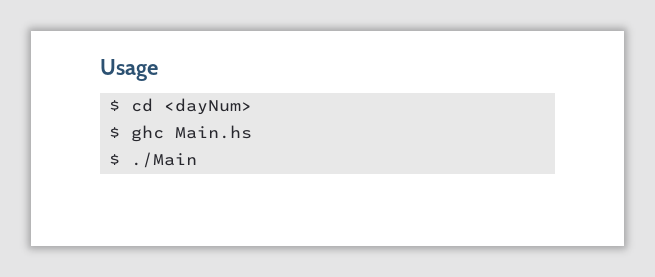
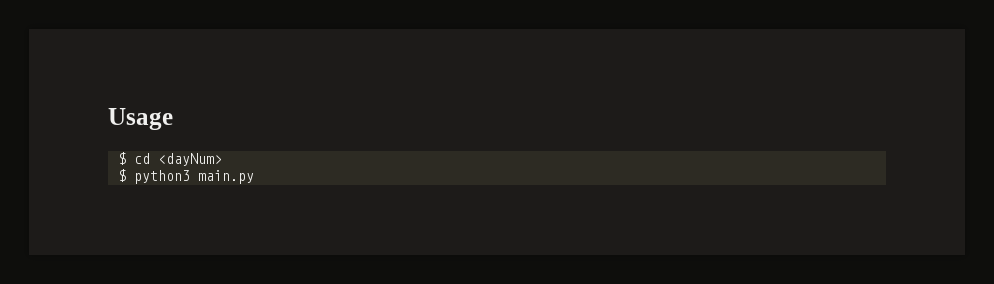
- $ ghc Main.hs
- $ ./Main
+ $ python3 main.py

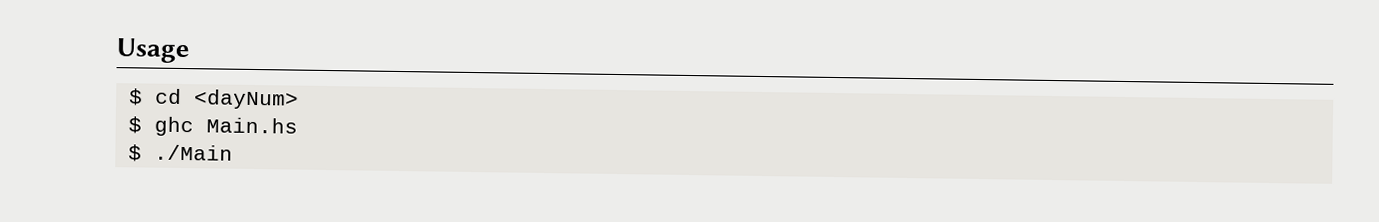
- $ python3 main.py
+ $ ghc Main.hs
+ $ ./Main

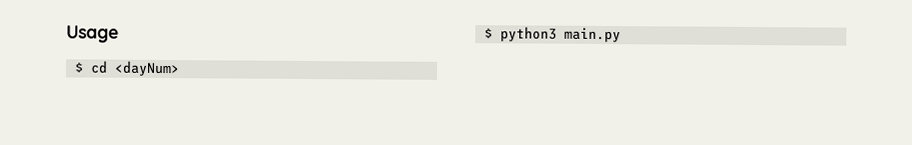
- $ ghc Main.hs
- $ ./Main
+ $ python3 main.py

